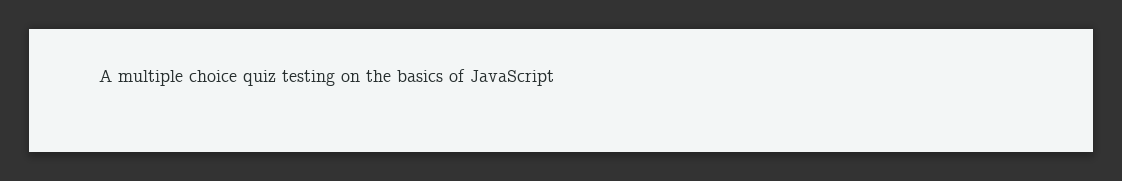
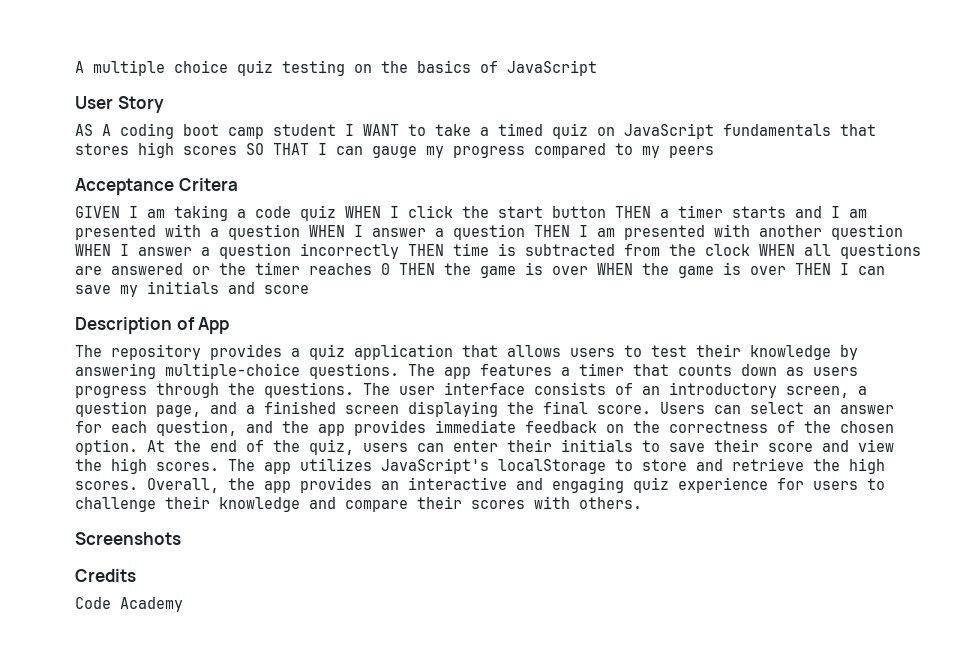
+ User Story
+ AS A coding boot camp student I WANT to take a timed quiz on JavaScript fundamentals that stores high scores SO THAT I can gauge my progress compared to my peers
+ Acceptance Critera
+ GIVEN I am taking a code quiz WHEN I click the start button THEN a timer starts and I am presented with a question WHEN I answer a question THEN I am presented with another question WHEN I answer a question incorrectly THEN time is subtracted from the clock WHEN all questions are answered or the timer reaches 0 THEN the game is over WHEN the game is over THEN I can save my initials and score
+ Description of App
+ The repository provides a quiz application that allows users to test their knowledge by answering multiple-choice questions. The app features a timer that counts down as users progress through the questions. The user interface consists of an introductory screen, a question page, and a finished screen displaying the final score. Users can select an answer for each question, and the app provides immediate feedback on the correctness of the chosen option. At the end of the quiz, users can enter their initials to save their score and view the high scores. The app utilizes JavaScript's localStorage to store and retrieve the high scores. Overall, the app provides an interactive and engaging quiz experience for users to challenge their knowledge and compare their scores with others.
+ Screenshots
+ Credits
+ Code Academy

